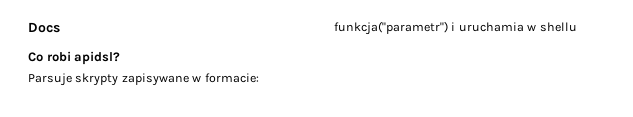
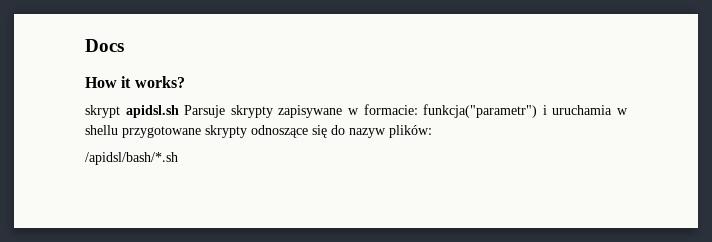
- Co robi apidsl?
- Parsuje skrypty zapisywane w formacie: funkcja("parametr") i uruchamia w shellu
+ How it works?
+ skrypt apidsl.sh Parsuje skrypty zapisywane w formacie: funkcja("parametr") i uruchamia w shellu przygotowane skrypty odnoszące się do nazyw plików:
+ /apidsl/bash/*.sh

